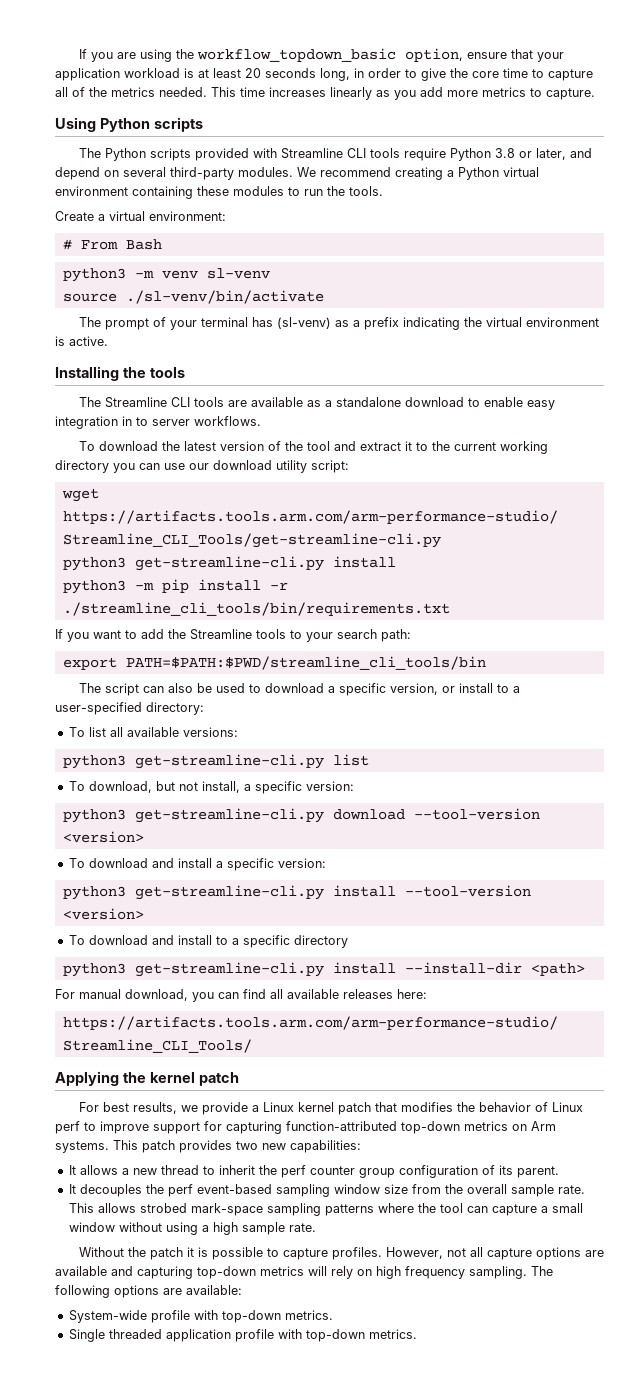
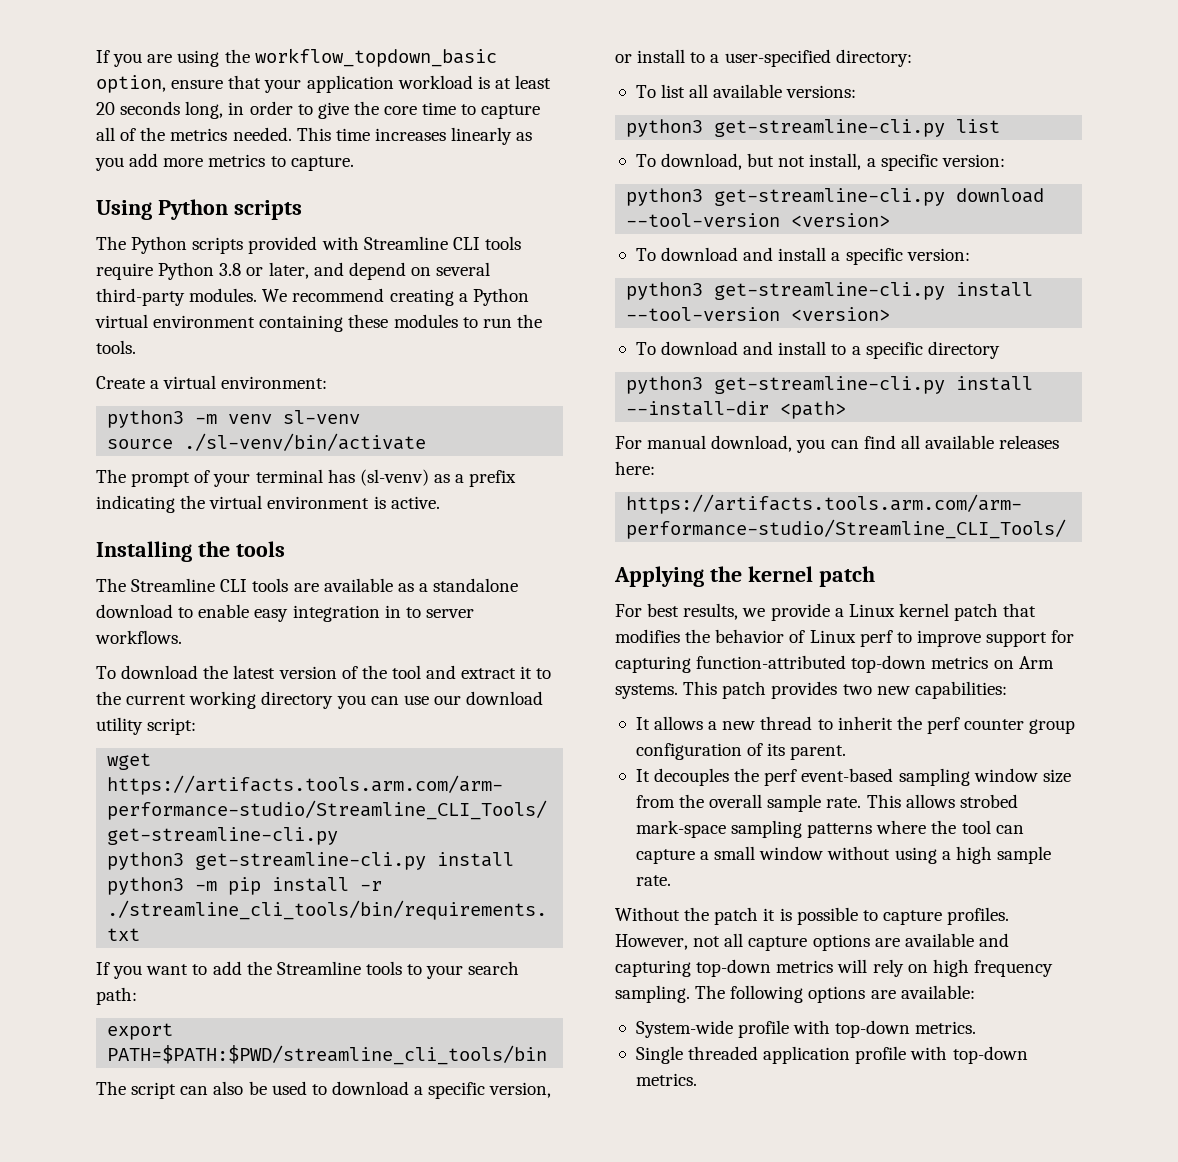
- # From Bash

